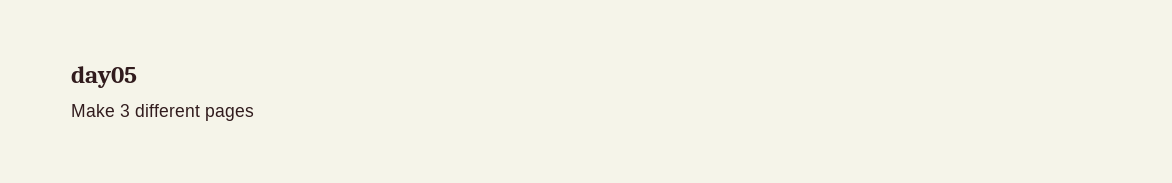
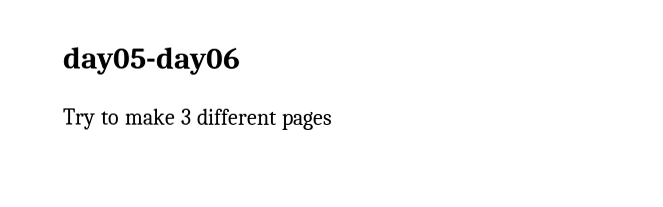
- day05
- Make 3 different pages
+ day05-day06
+ Try to make 3 different pages

